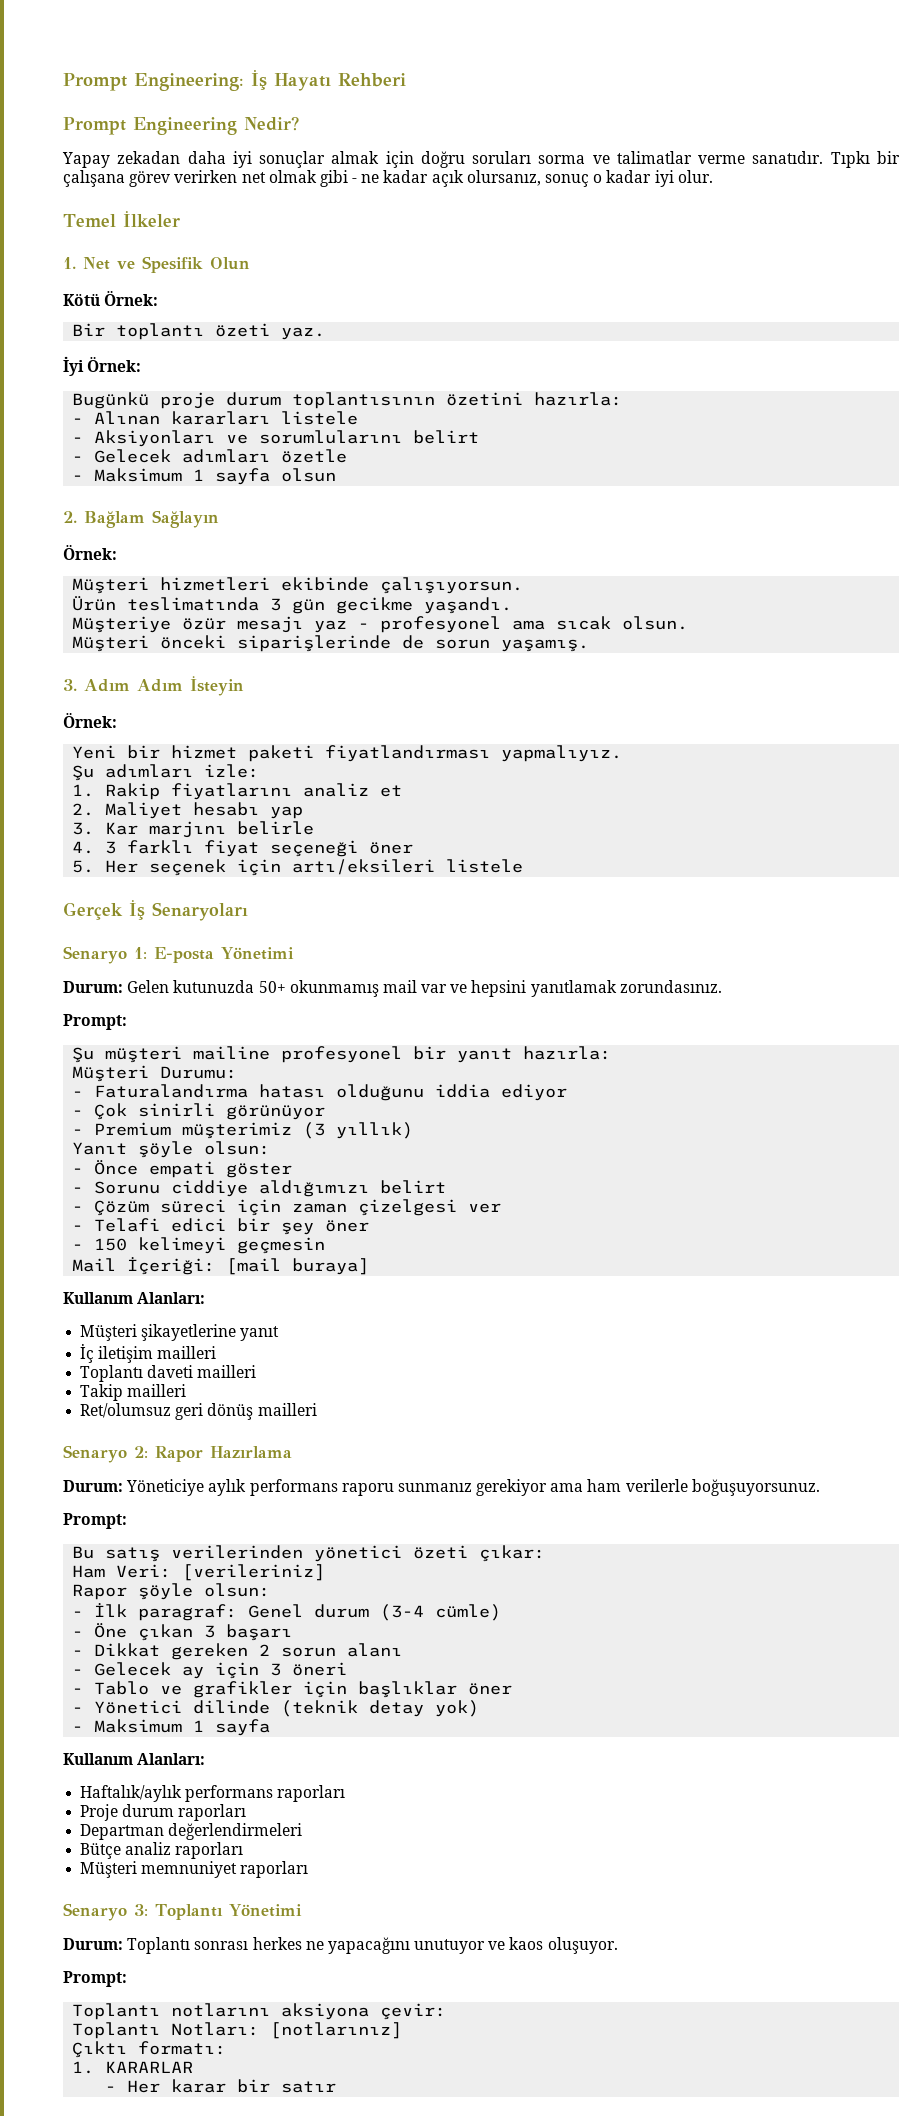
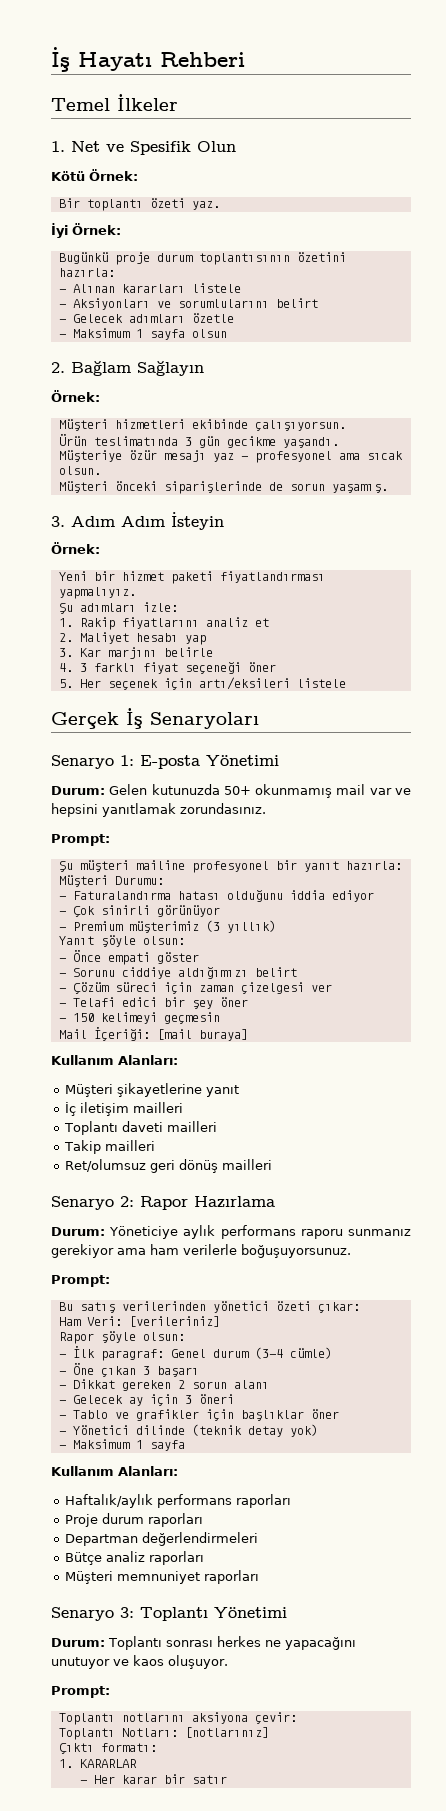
- Prompt Engineering: İş Hayatı Rehberi
+ İş Hayatı Rehberi
- Prompt Engineering Nedir?
- Yapay zekadan daha iyi sonuçlar almak için doğru soruları sorma ve talimatlar verme sanatıdır. Tıpkı bir çalışana görev verirken net olmak gibi - ne kadar açık olursanız, sonuç o kadar iyi olur.

